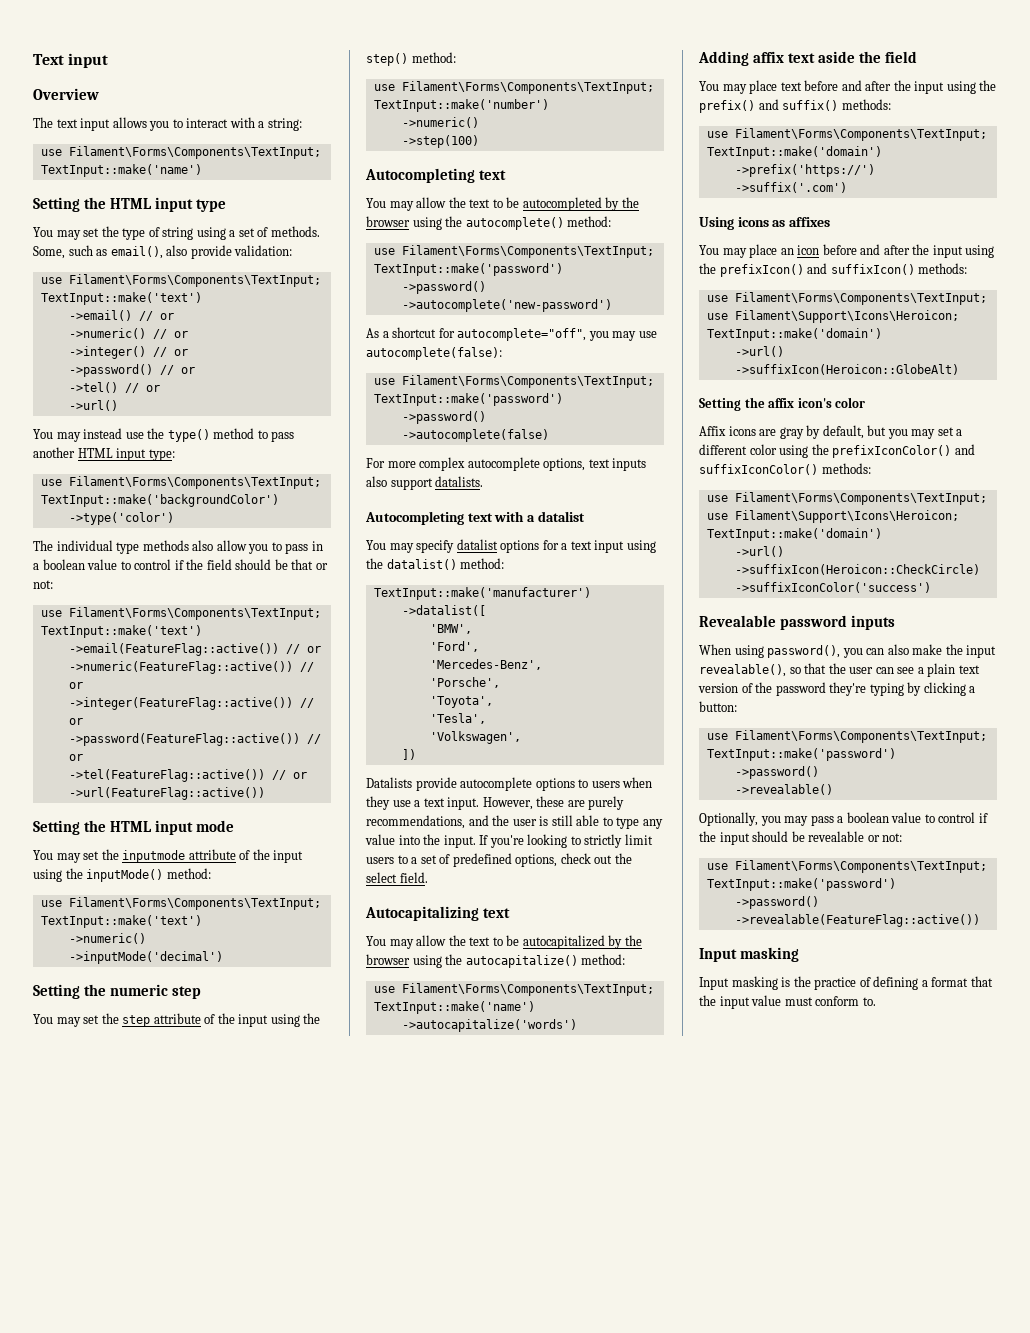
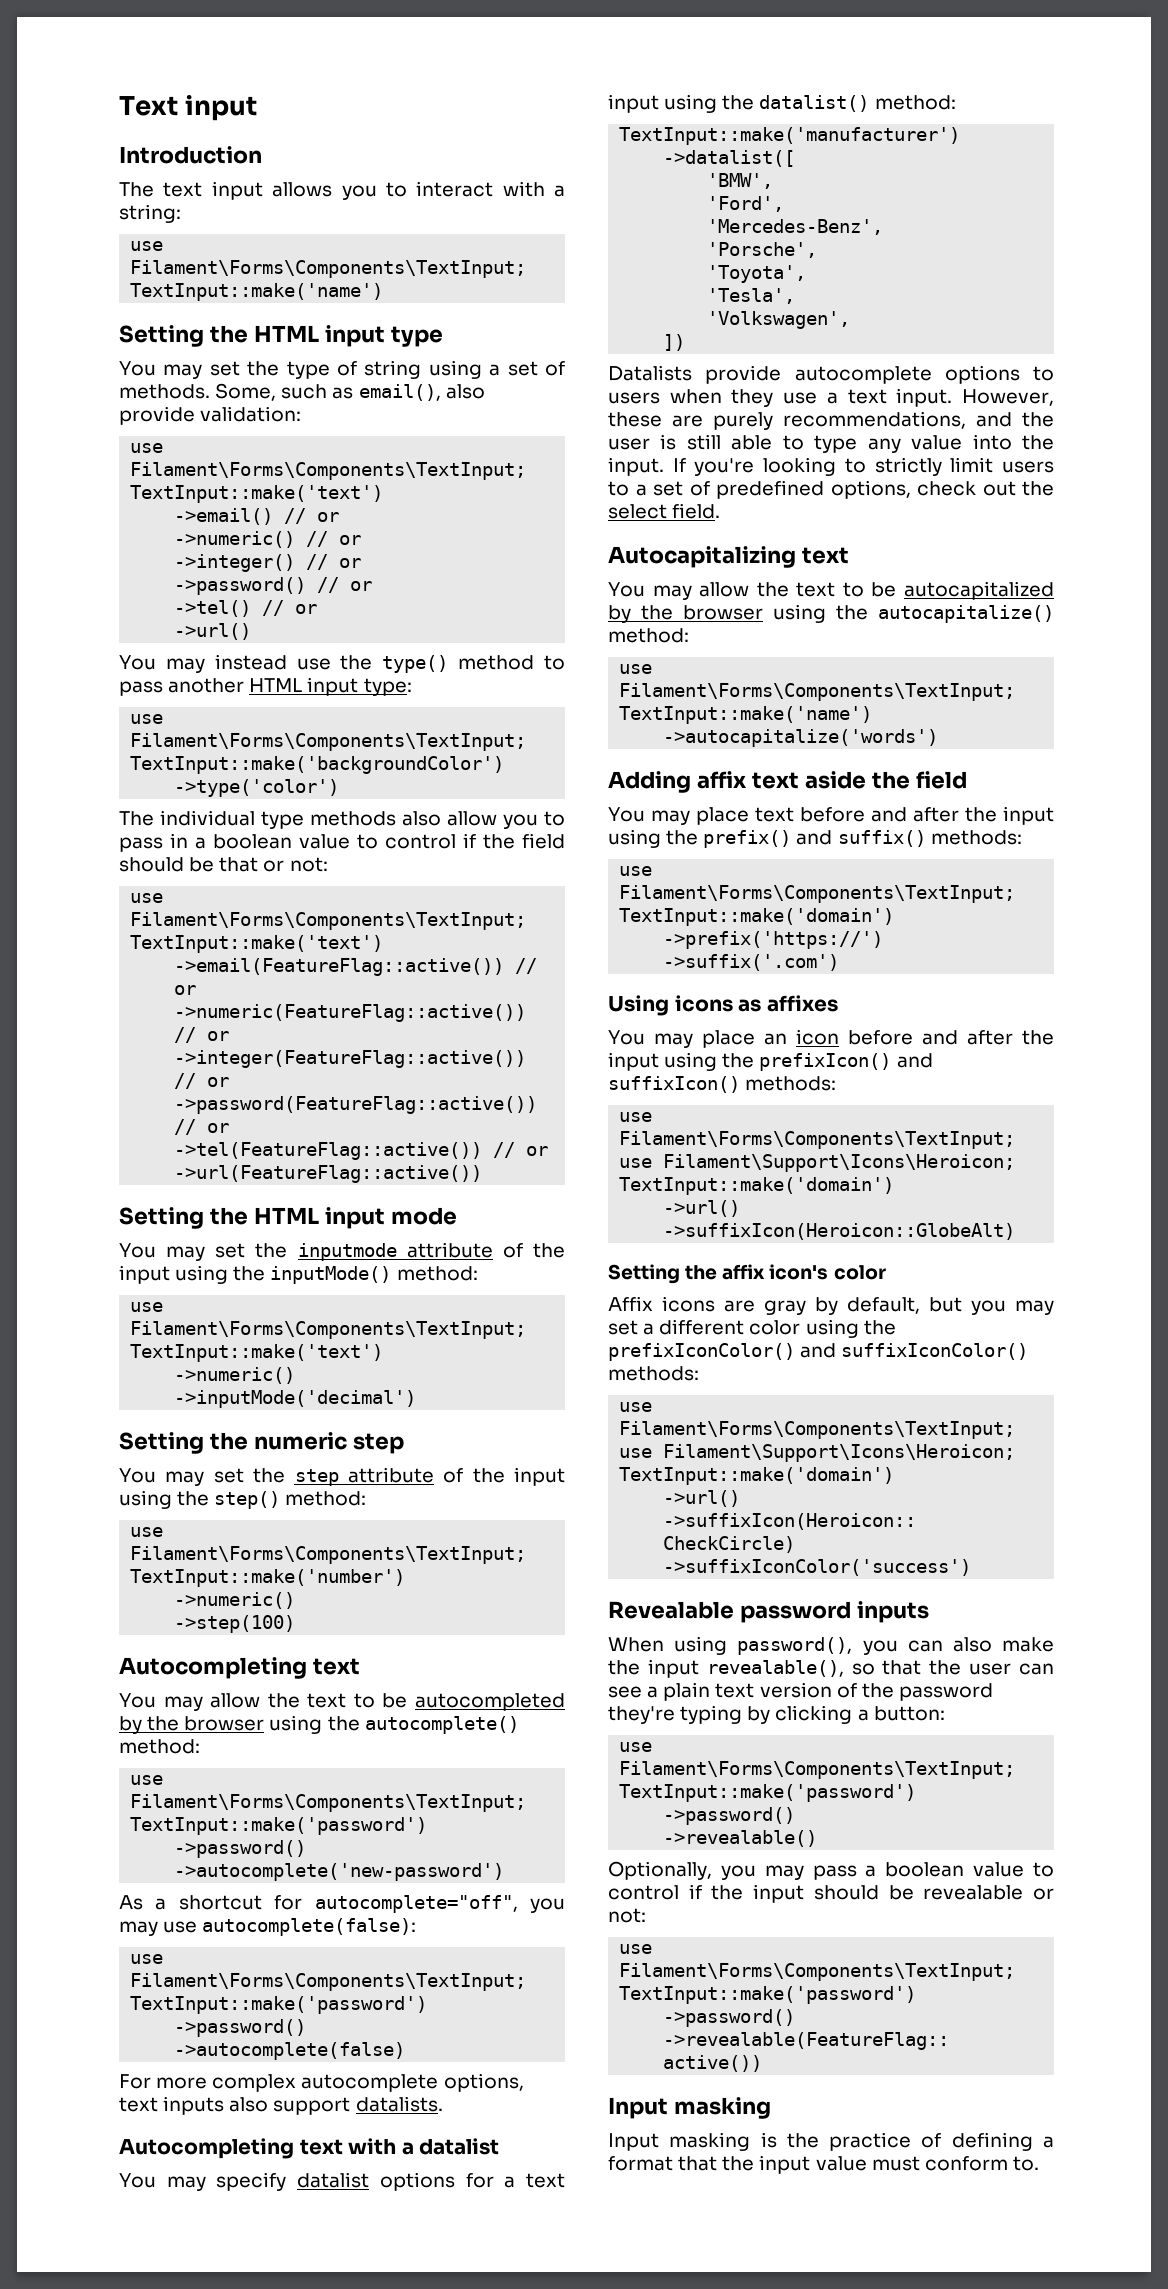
- Overview
+ Introduction

